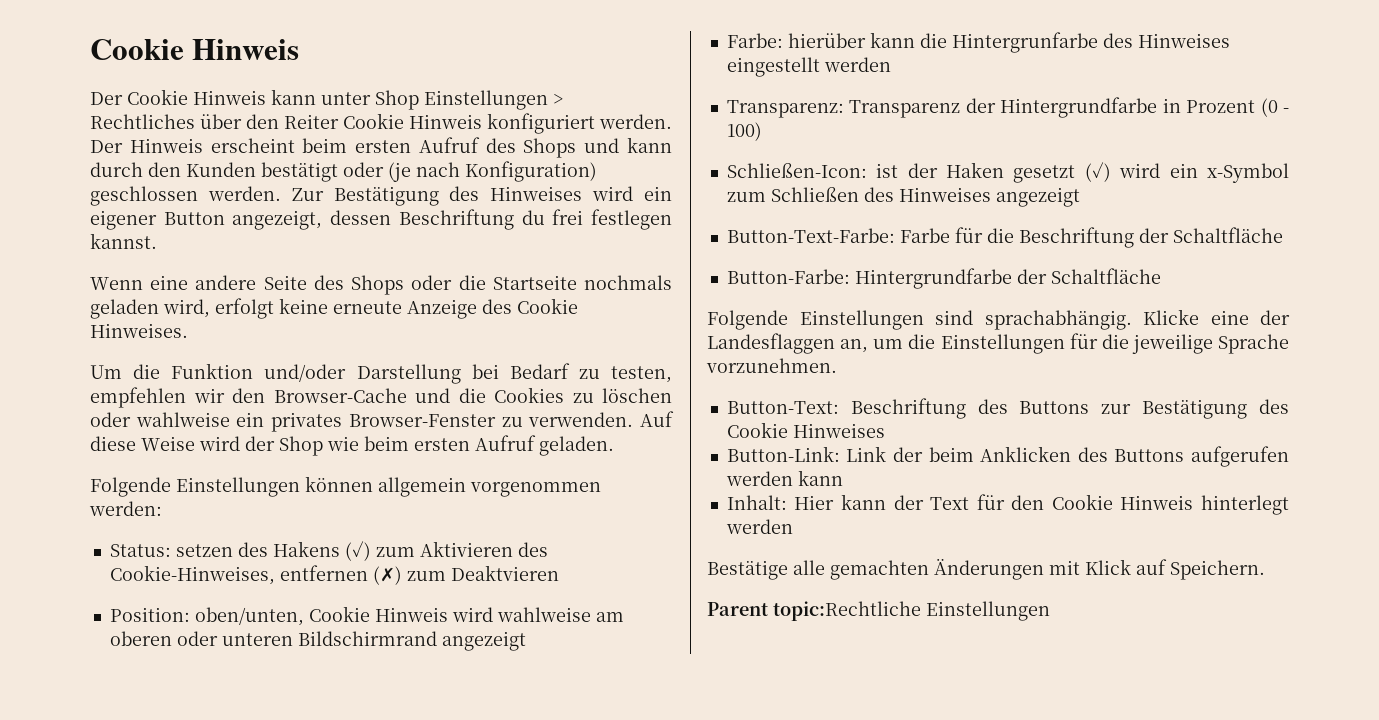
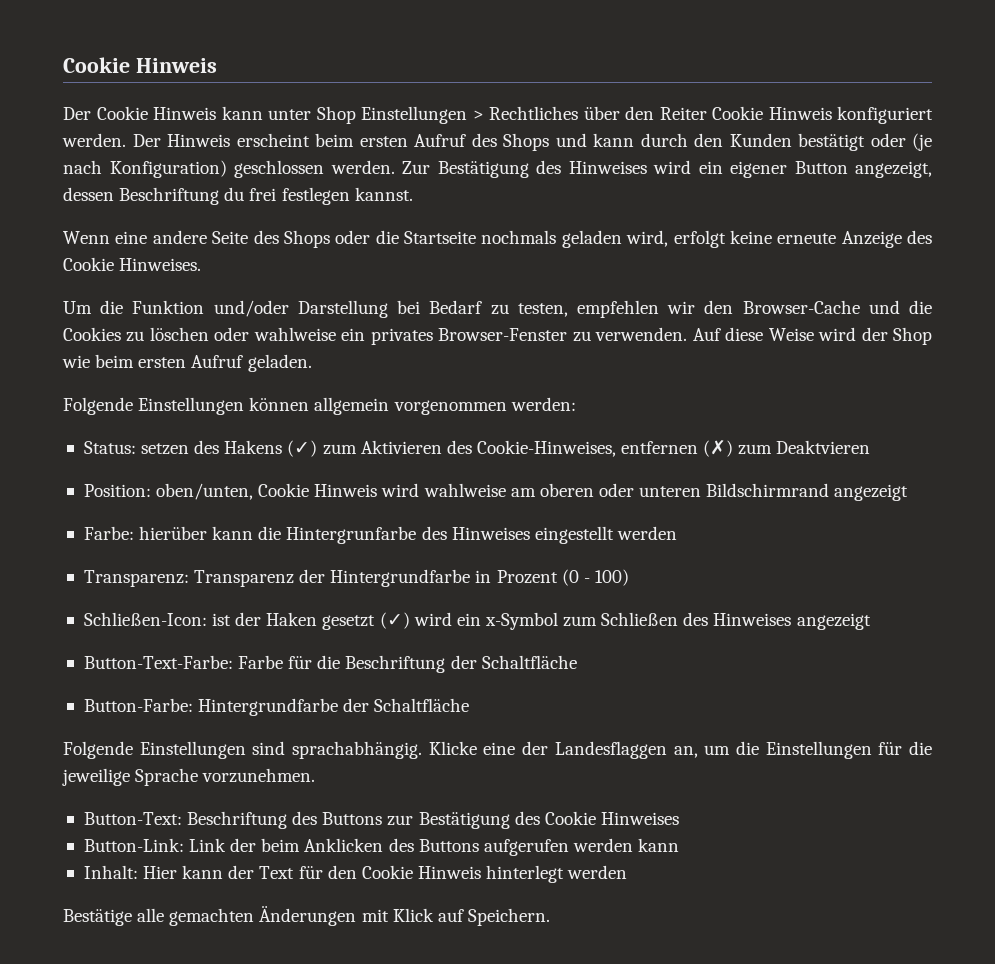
- Parent topic:Rechtliche Einstellungen

